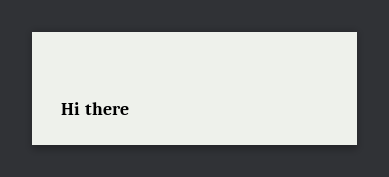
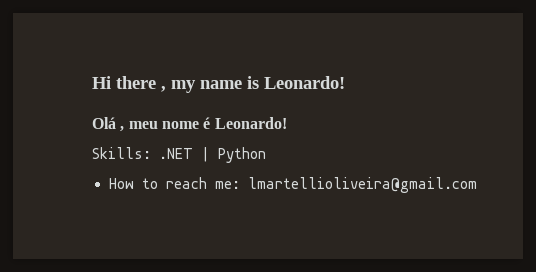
- Hi there
+ Hi there , my name is Leonardo!
+ Olá , meu nome é Leonardo!
+ Skills: .NET | Python
+ How to reach me: lmartellioliveira@gmail.com

